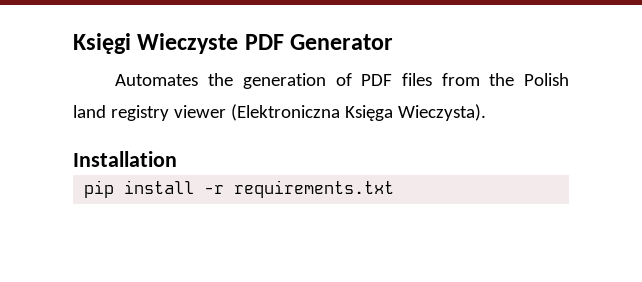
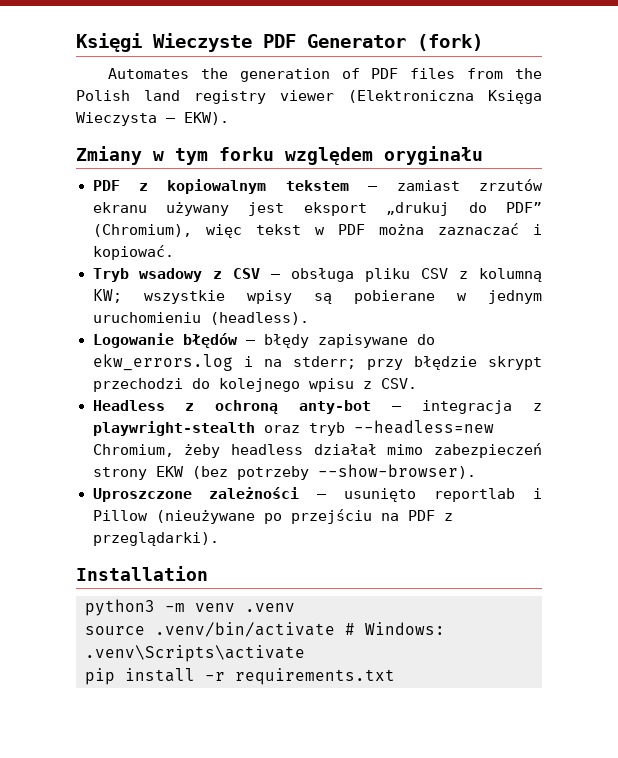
- Księgi Wieczyste PDF Generator
+ Księgi Wieczyste PDF Generator (fork)
- Automates the generation of PDF files from the Polish land registry viewer (Elektroniczna Księga Wieczysta).
+ Automates the generation of PDF files from the Polish land registry viewer (Elektroniczna Księga Wieczysta – EKW).
+ Zmiany w tym forku względem oryginału
+ PDF z kopiowalnym tekstem – zamiast zrzutów ekranu używany jest eksport „drukuj do PDF” (Chromium), więc tekst w PDF można zaznaczać i kopiować.
+ Tryb wsadowy z CSV – obsługa pliku CSV z kolumną KW; wszystkie wpisy są pobierane w jednym uruchomieniu (headless).
+ Logowanie błędów – błędy zapisywane do ekw_errors.log i na stderr; przy błędzie skrypt przechodzi do kolejnego wpisu z CSV.
+ Headless z ochroną anty-bot – integracja z playwright-stealth oraz tryb --headless=new Chromium, żeby headless działał mimo zabezpieczeń strony EKW (bez potrzeby --show-browser).
+ Uproszczone zależności – usunięto reportlab i Pillow (nieużywane po przejściu na PDF z przeglądarki).
  Installation
+ python3 -m venv .venv
+ source .venv/bin/activate # Windows: .venv\Scripts\activate

